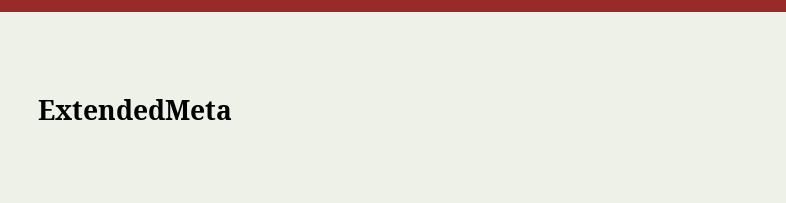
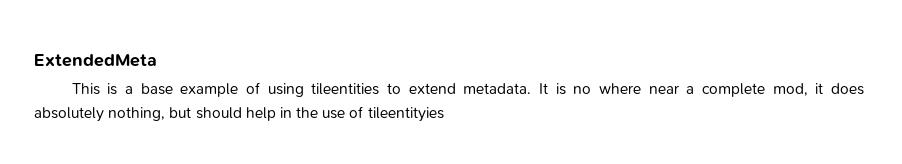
+ This is a base example of using tileentities to extend metadata. It is no where near a complete mod, it does absolutely nothing, but should help in the use of tileentityies

